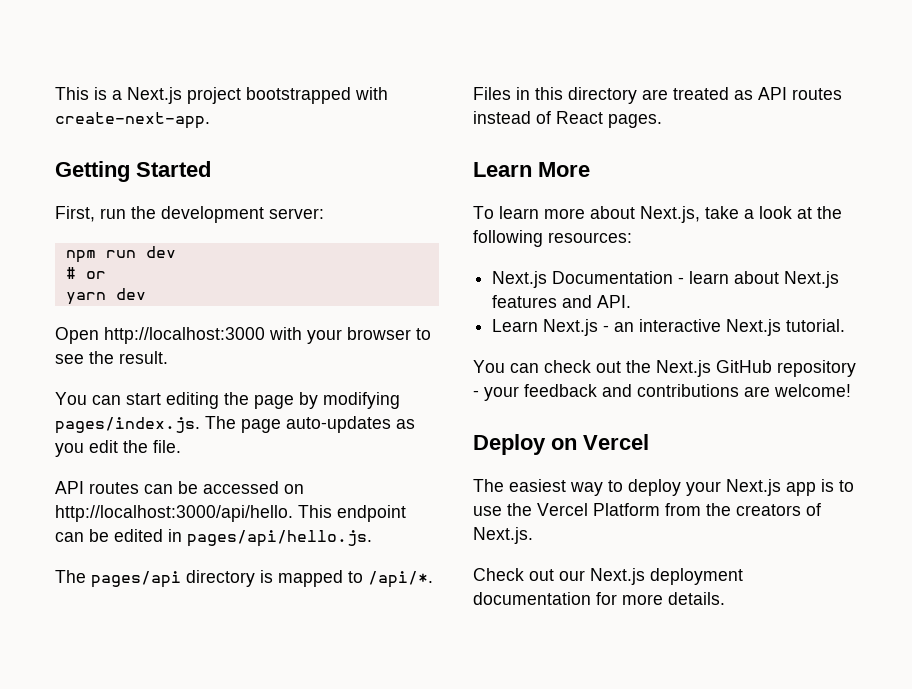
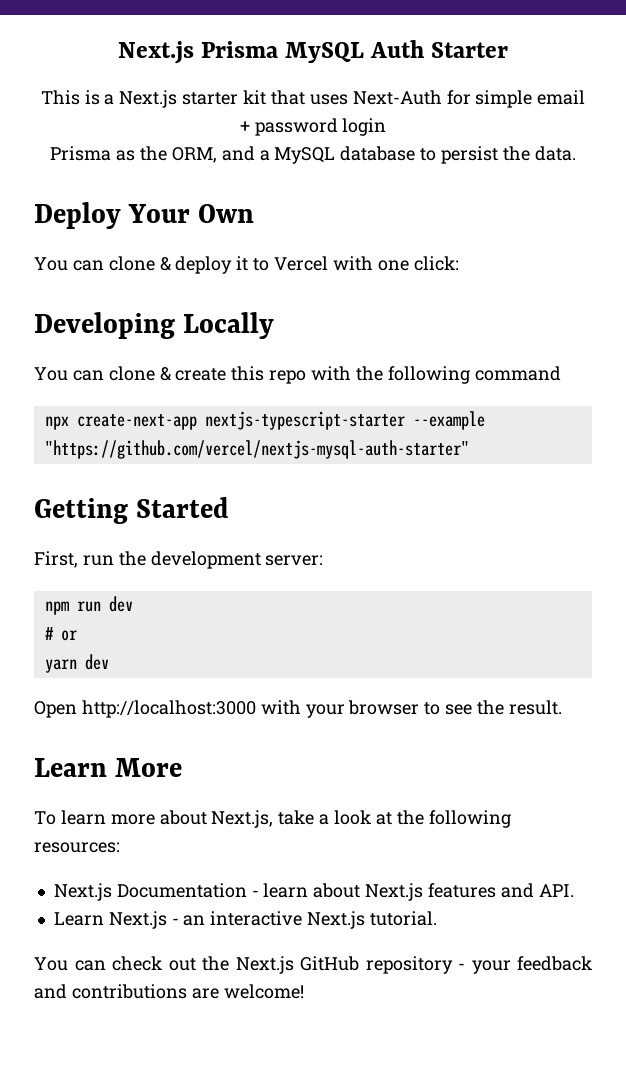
- This is a Next.js project bootstrapped with create-next-app.
+ Next.js Prisma MySQL Auth Starter
+ This is a Next.js starter kit that uses Next-Auth for simple email + password login
+ Prisma as the ORM, and a MySQL database to persist the data.
+ Deploy Your Own
+ You can clone & deploy it to Vercel with one click:
+ Developing Locally
+ You can clone & create this repo with the following command
+ npx create-next-app nextjs-typescript-starter --example "https://github.com/vercel/nextjs-mysql-auth-starter"
- You can start editing the page by modifying pages/index.js. The page auto-updates as you edit the file.
- API routes can be accessed on http://localhost:3000/api/hello. This endpoint can be edited in pages/api/hello.js.
- The pages/api directory is mapped to /api/*. Files in this directory are treated as API routes instead of React pages.
- Deploy on Vercel
- The easiest way to deploy your Next.js app is to use the Vercel Platform from the creators of Next.js.
- Check out our Next.js deployment documentation for more details.

